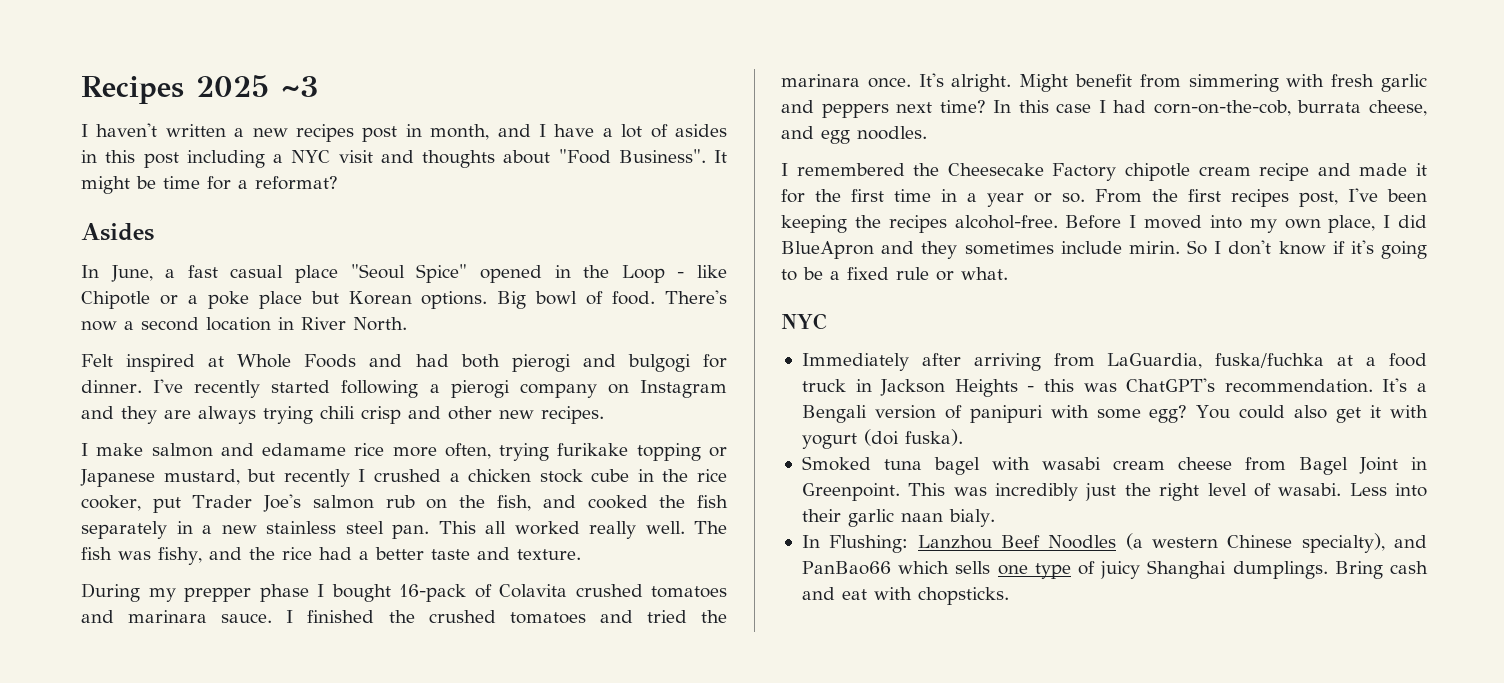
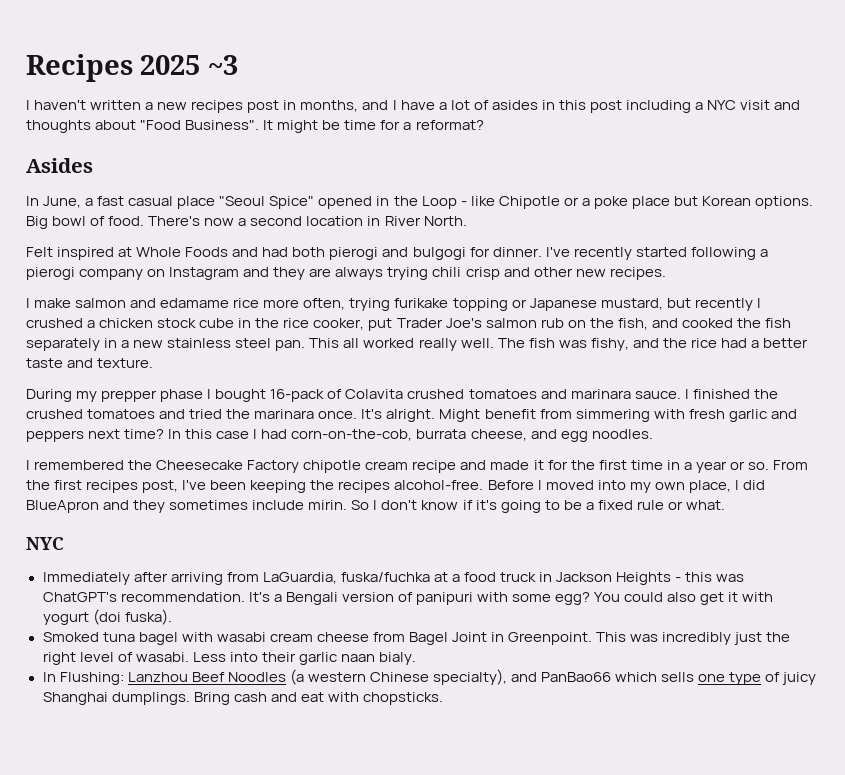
- I haven't written a new recipes post in month, and I have a lot of asides in this post including a NYC visit and thoughts about "Food Business".
+ I haven't written a new recipes post in months, and I have a lot of asides in this post including a NYC visit and thoughts about "Food Business".

